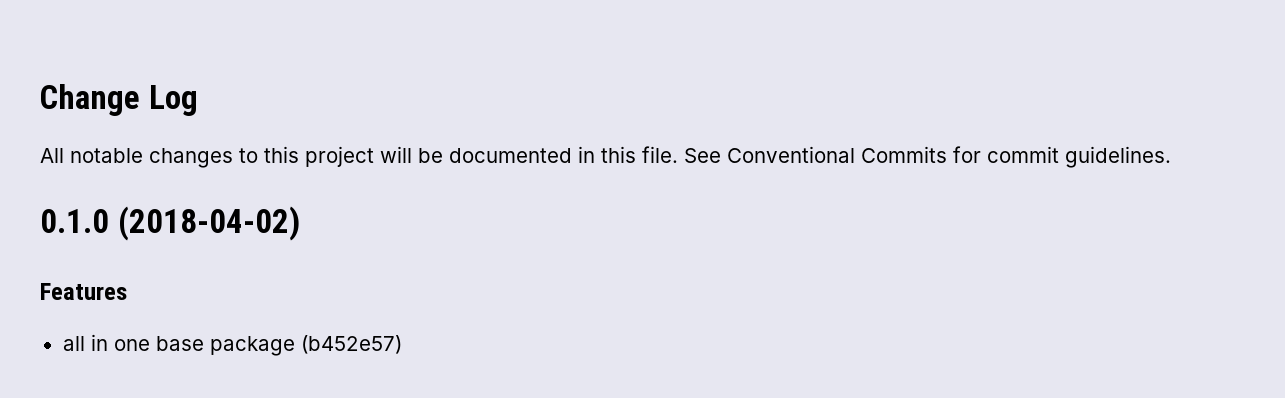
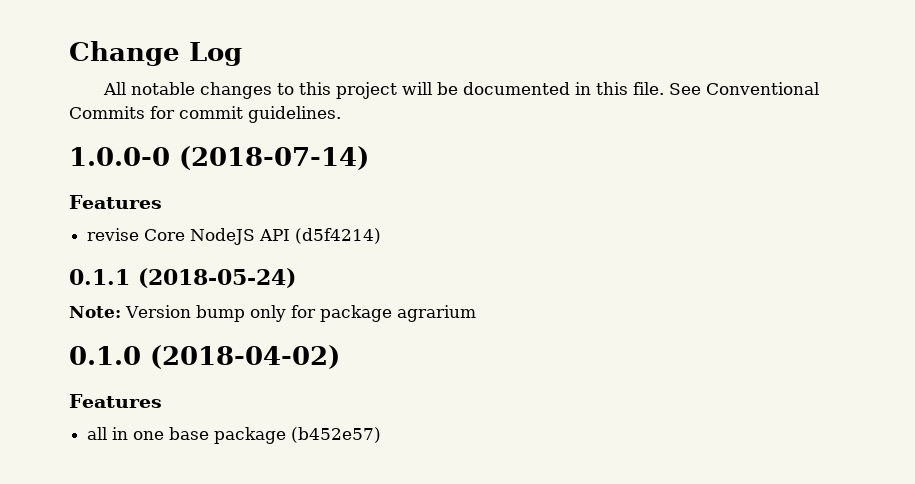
+ 1.0.0-0 (2018-07-14)
+ Features
+ revise Core NodeJS API (d5f4214)
+ 0.1.1 (2018-05-24)
+ Note: Version bump only for package agrarium

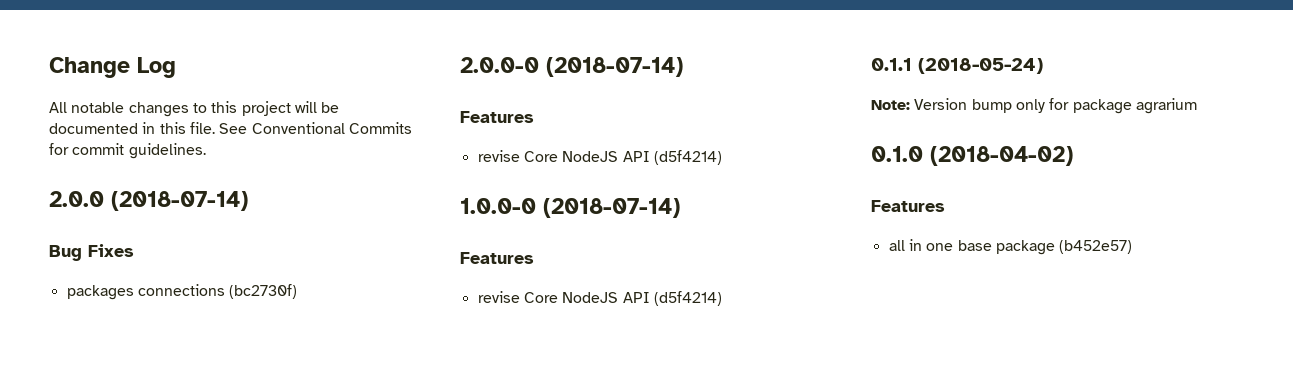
+ 2.0.0 (2018-07-14)
+ Bug Fixes
+ packages connections (bc2730f)
+ 2.0.0-0 (2018-07-14)
+ Features
+ revise Core NodeJS API (d5f4214)

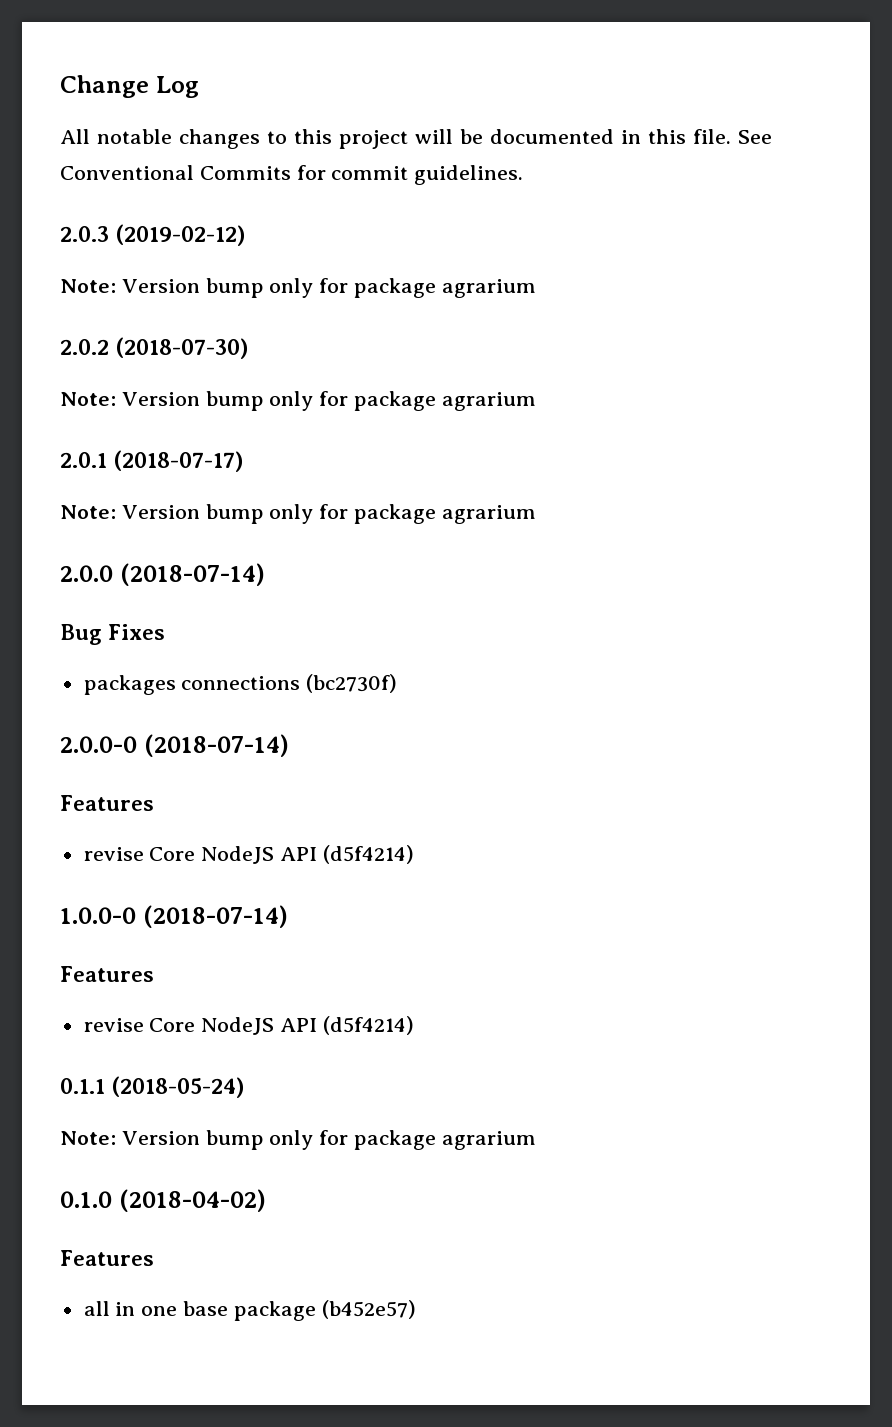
+ 2.0.3 (2019-02-12)
+ Note: Version bump only for package agrarium
+ 2.0.2 (2018-07-30)
+ Note: Version bump only for package agrarium
+ 2.0.1 (2018-07-17)
+ Note: Version bump only for package agrarium

